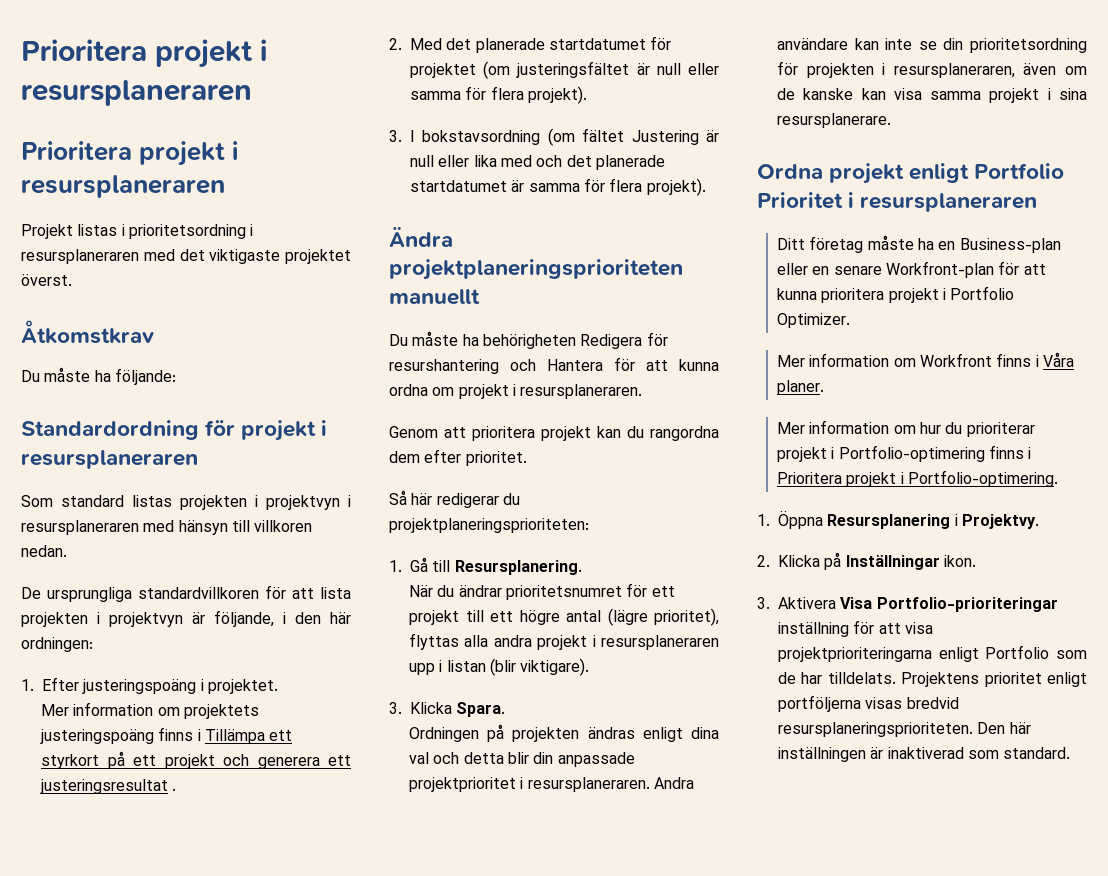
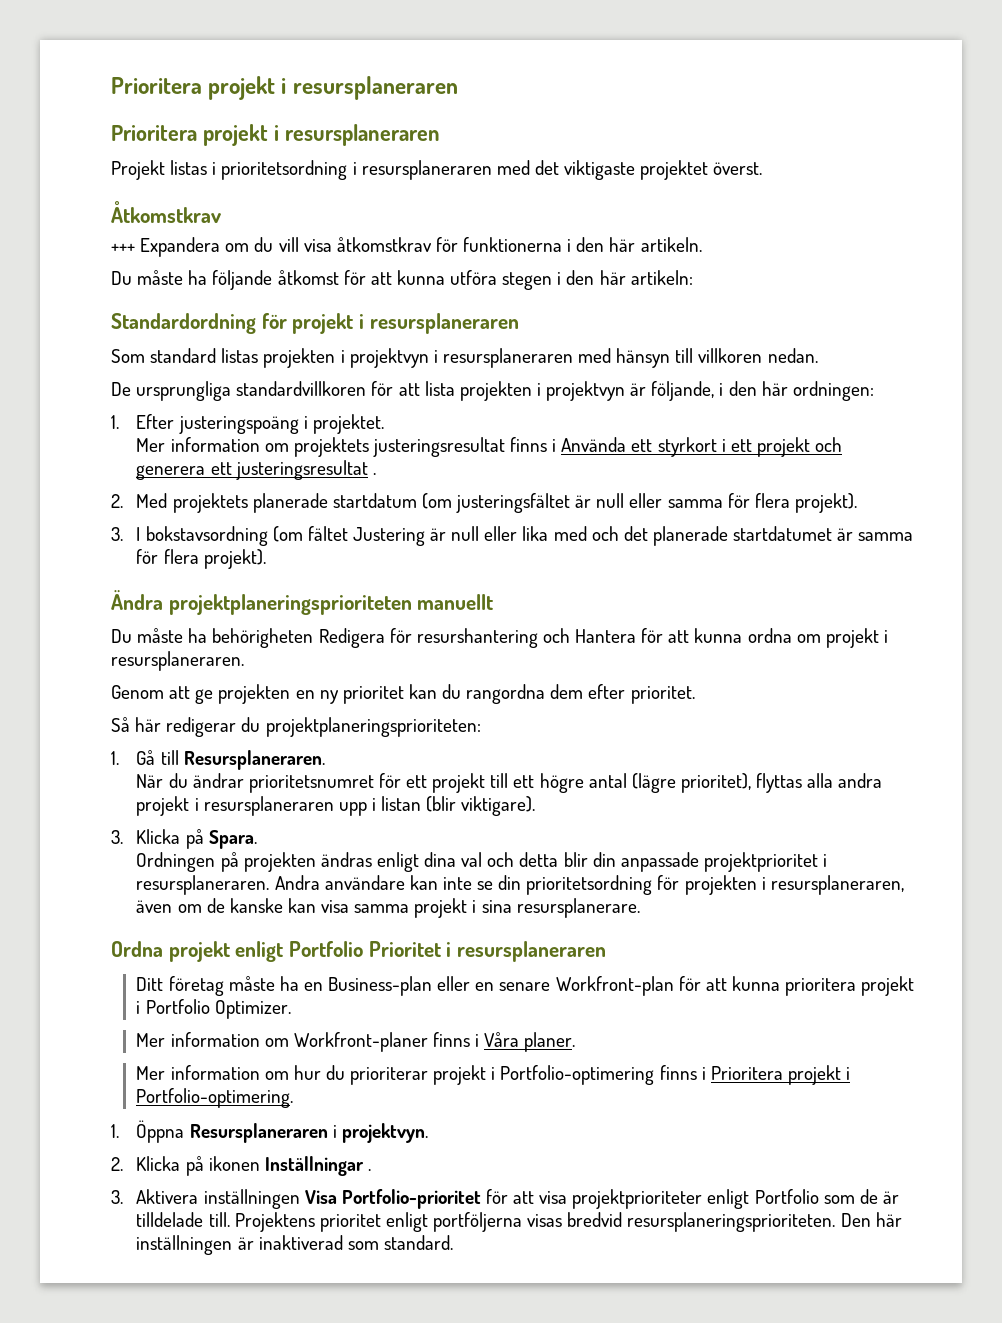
- Du måste ha följande:
+ +++ Expandera om du vill visa åtkomstkrav för funktionerna i den här artikeln.
+ Du måste ha följande åtkomst för att kunna utföra stegen i den här artikeln:
- Mer information om projektets justeringspoäng finns i Tillämpa ett styrkort på ett projekt och generera ett justeringsresultat .
+ Mer information om projektets justeringsresultat finns i Använda ett styrkort i ett projekt och generera ett justeringsresultat .
- 2. Med det planerade startdatumet för projektet (om justeringsfältet är null eller samma för flera projekt).
+ 2. Med projektets planerade startdatum (om justeringsfältet är null eller samma för flera projekt).
- Genom att prioritera projekt kan du rangordna dem efter prioritet.
+ Genom att ge projekten en ny prioritet kan du rangordna dem efter prioritet.
- 1. Gå till Resursplanering.
+ 1. Gå till Resursplaneraren.
- 3. Klicka Spara.
+ 3. Klicka på Spara.
- Mer information om Workfront finns i Våra planer.
+ Mer information om Workfront-planer finns i Våra planer.
- 1. Öppna Resursplanering i Projektvy.
+ 1. Öppna Resursplaneraren i projektvyn.
- 2. Klicka på Inställningar ikon.
+ 2. Klicka på ikonen Inställningar .
- 3. Aktivera Visa Portfolio-prioriteringar inställning för att visa projektprioriteringarna enligt Portfolio som de har tilldelats.
+ 3. Aktivera inställningen Visa Portfolio-prioritet för att visa projektprioriteter enligt Portfolio som de är tilldelade till.

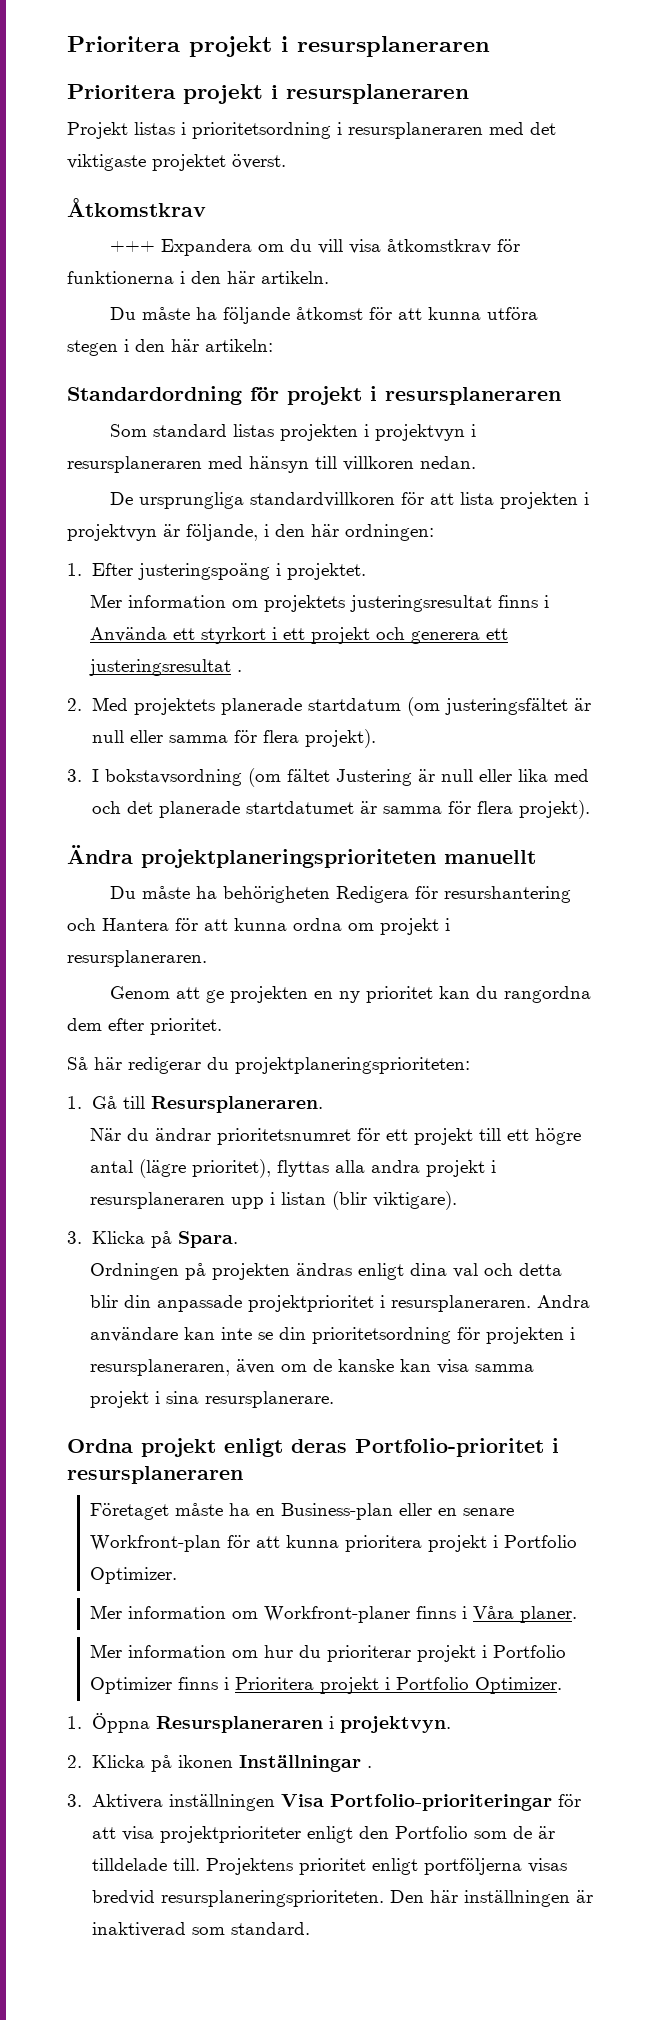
- Ordna projekt enligt Portfolio Prioritet i resursplaneraren
- Ditt företag måste ha en Business-plan eller en senare Workfront-plan för att kunna prioritera projekt i Portfolio Optimizer.
+ Ordna projekt enligt deras Portfolio-prioritet i resursplaneraren
+ Företaget måste ha en Business-plan eller en senare Workfront-plan för att kunna prioritera projekt i Portfolio Optimizer.
- Mer information om hur du prioriterar projekt i Portfolio-optimering finns i Prioritera projekt i Portfolio-optimering.
+ Mer information om hur du prioriterar projekt i Portfolio Optimizer finns i Prioritera projekt i Portfolio Optimizer.
- 3. Aktivera inställningen Visa Portfolio-prioritet för att visa projektprioriteter enligt Portfolio som de är tilldelade till.
+ 3. Aktivera inställningen Visa Portfolio-prioriteringar för att visa projektprioriteter enligt den Portfolio som de är tilldelade till.

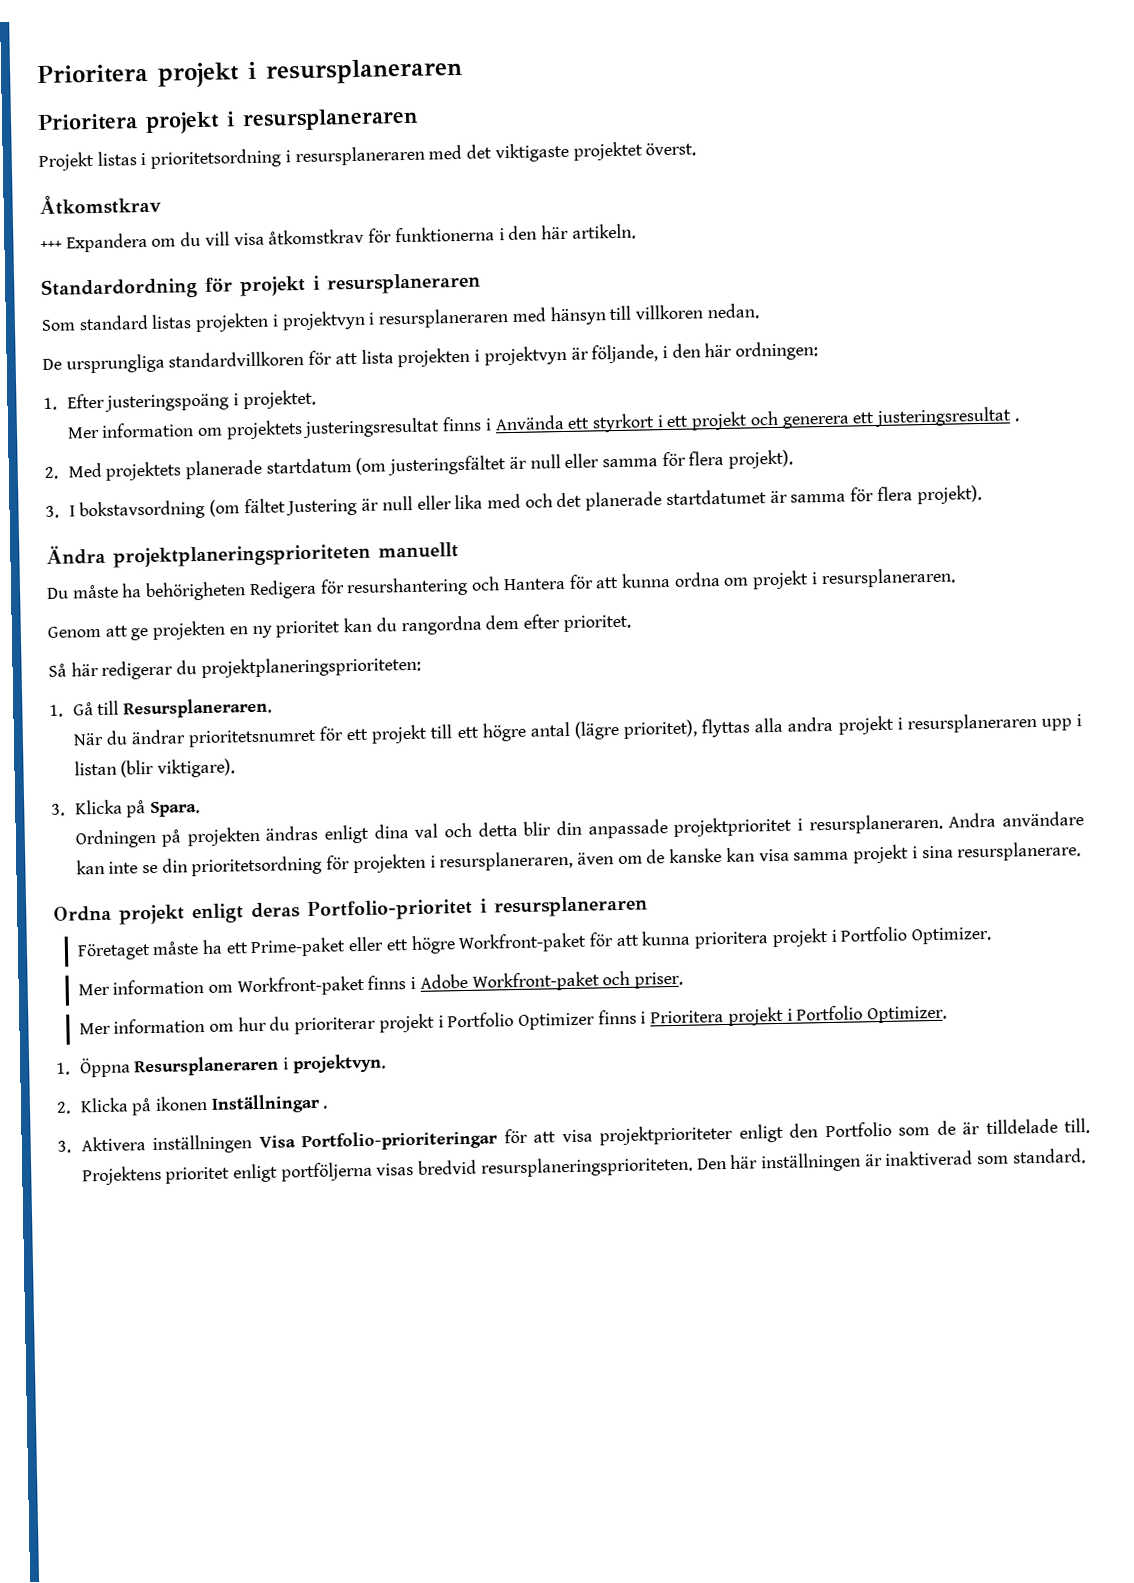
- Du måste ha följande åtkomst för att kunna utföra stegen i den här artikeln:
- Företaget måste ha en Business-plan eller en senare Workfront-plan för att kunna prioritera projekt i Portfolio Optimizer.
+ Företaget måste ha ett Prime-paket eller ett högre Workfront-paket för att kunna prioritera projekt i Portfolio Optimizer.
- Mer information om Workfront-planer finns i Våra planer.
+ Mer information om Workfront-paket finns i Adobe Workfront-paket och priser.

